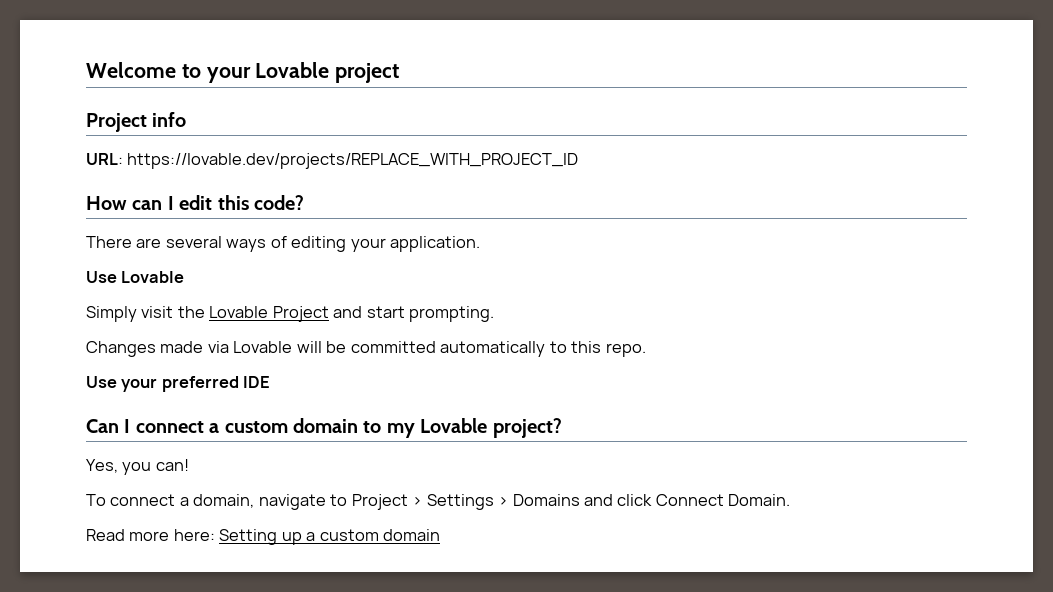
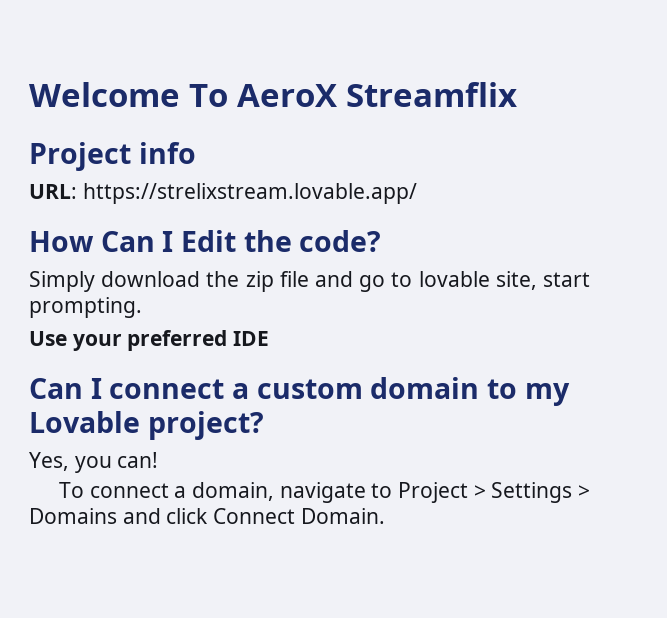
- Welcome to your Lovable project
+ Welcome To AeroX Streamflix
- URL: https://lovable.dev/projects/REPLACE_WITH_PROJECT_ID
+ URL: https://strelixstream.lovable.app/
- How can I edit this code?
- There are several ways of editing your application.
- Use Lovable
- Simply visit the Lovable Project and start prompting.
- Changes made via Lovable will be committed automatically to this repo.
+ How Can I Edit the code?
+ Simply download the zip file and go to lovable site, start prompting.
- Read more here: Setting up a custom domain

